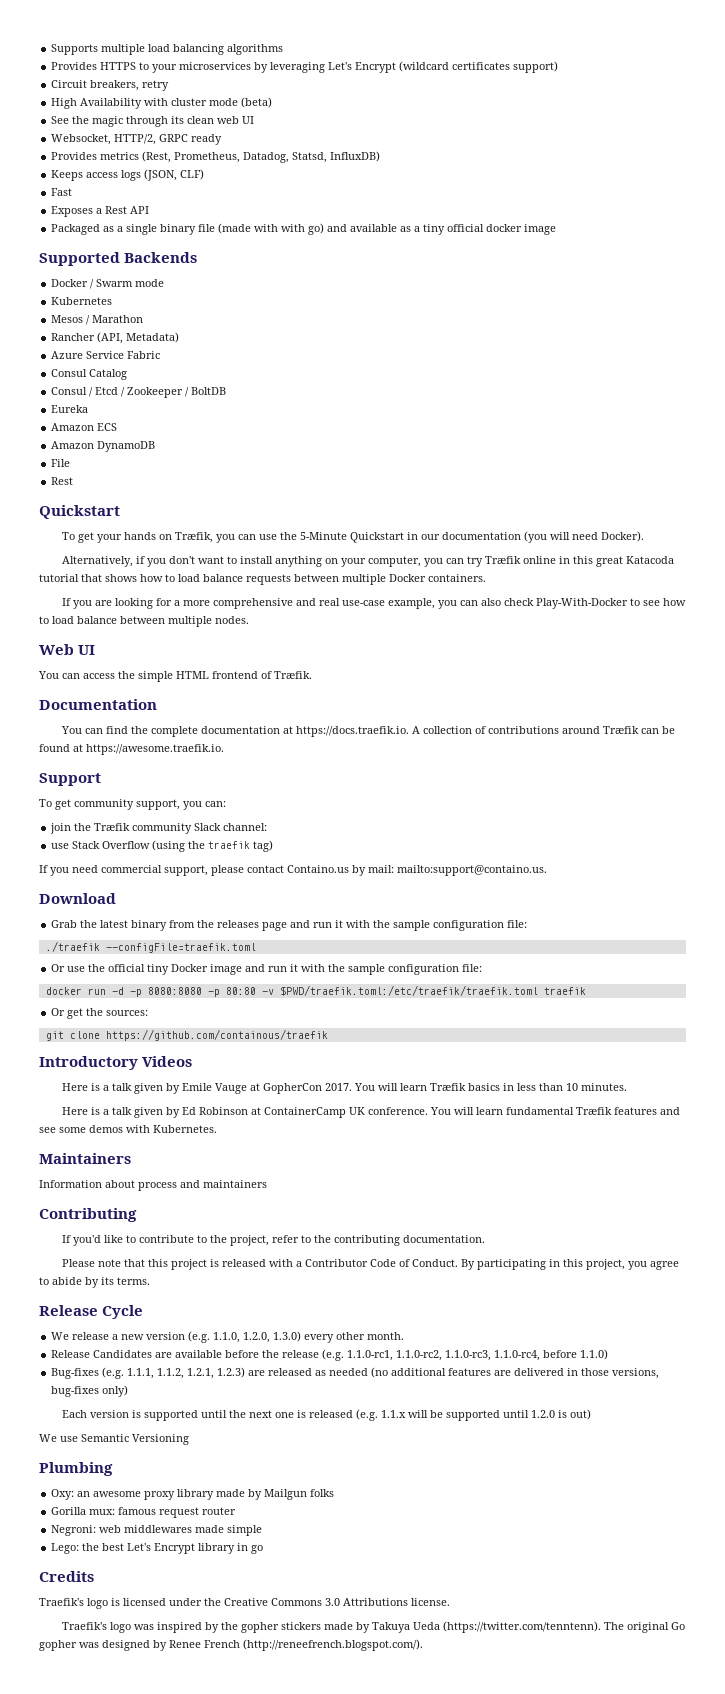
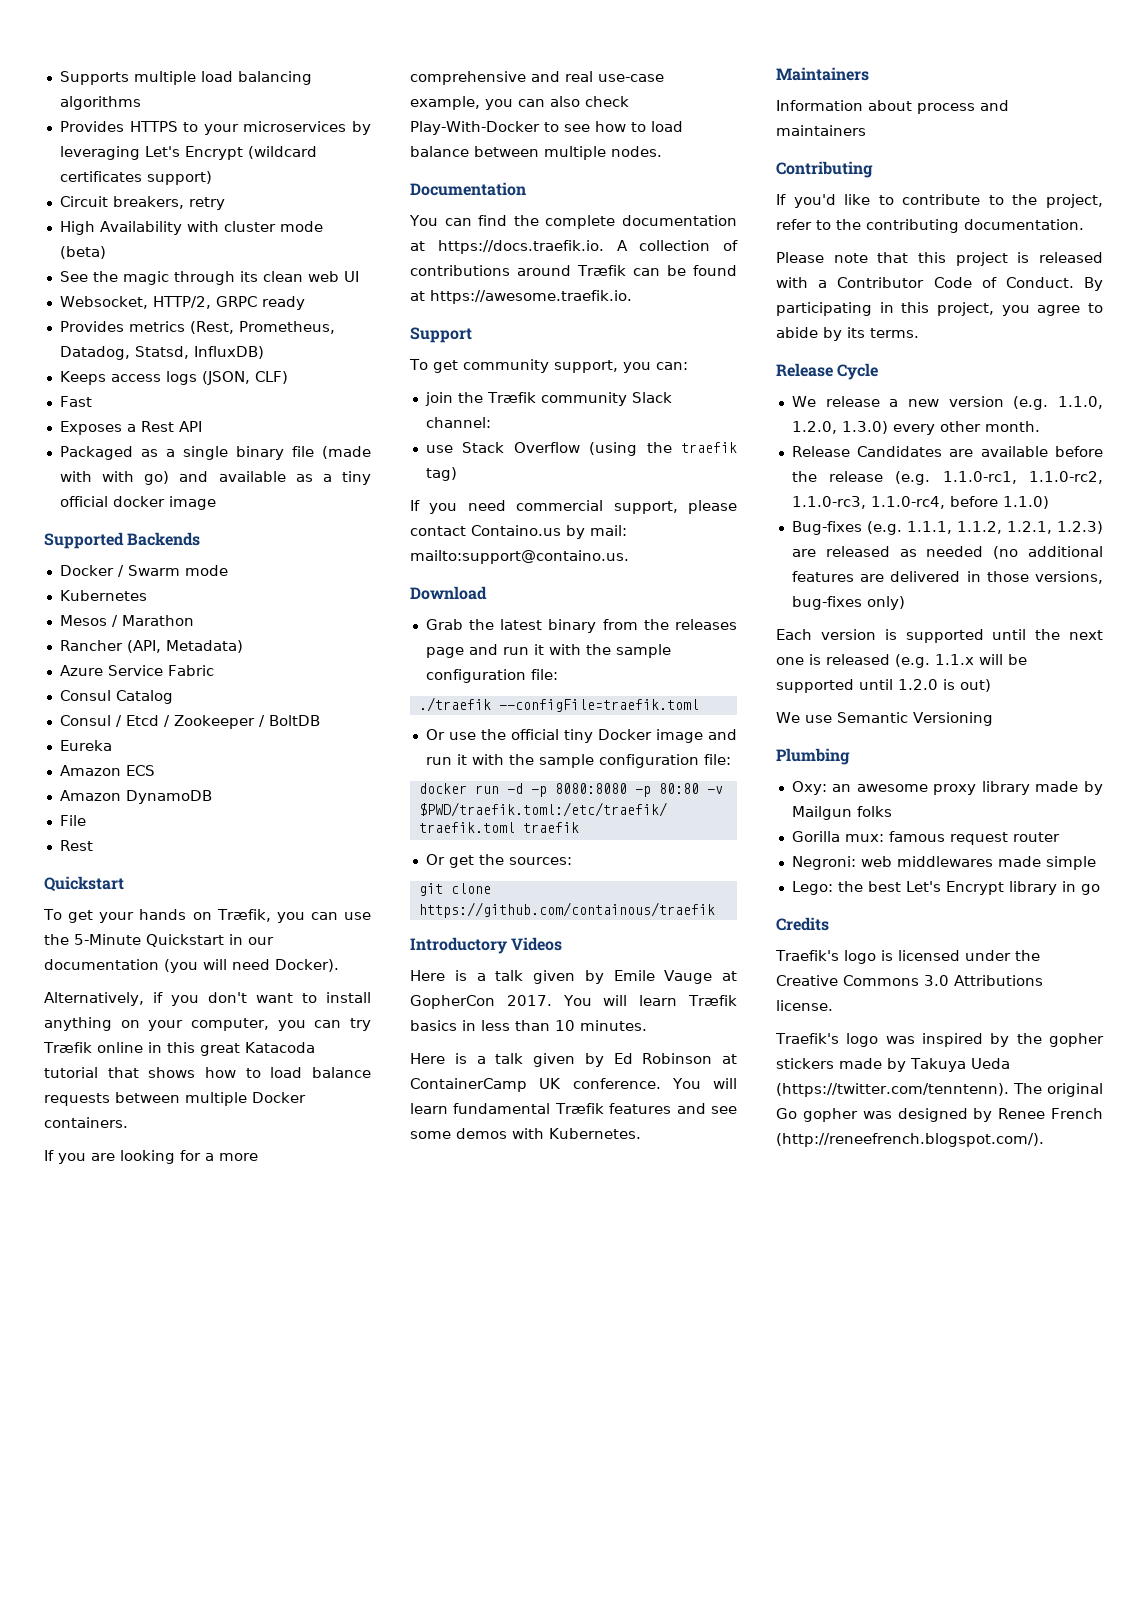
- Web UI
- You can access the simple HTML frontend of Træfik.

